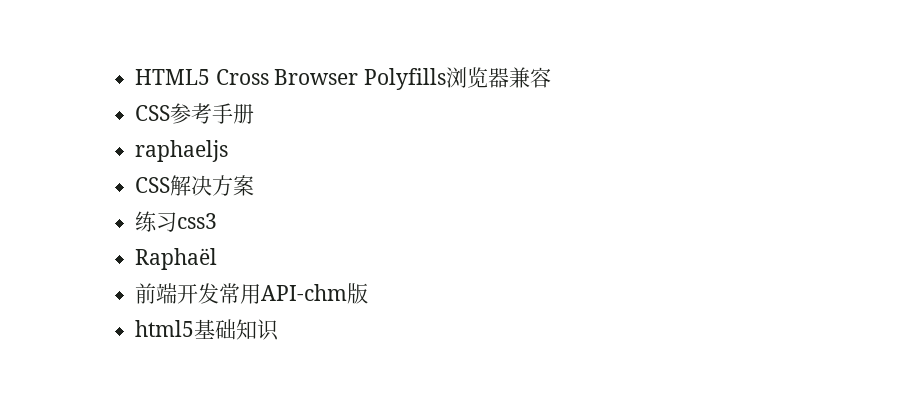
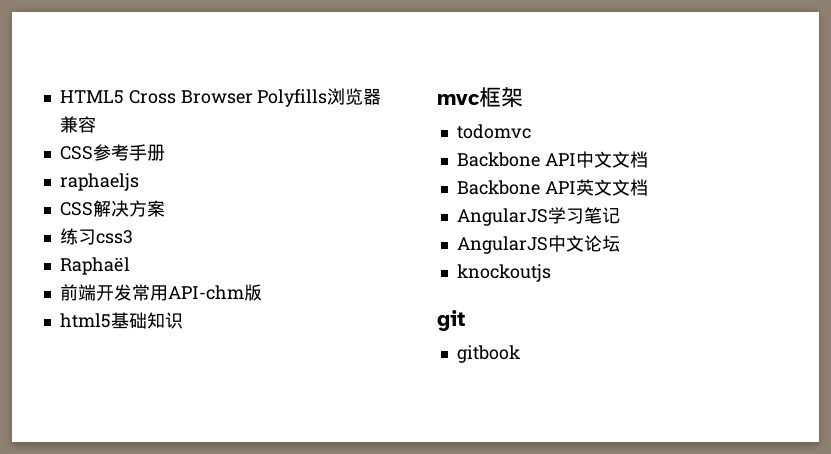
+ mvc框架
+ todomvc
+ Backbone API中文文档
+ Backbone API英文文档
+ AngularJS学习笔记
+ AngularJS中文论坛
+ knockoutjs
+ git
+ gitbook

